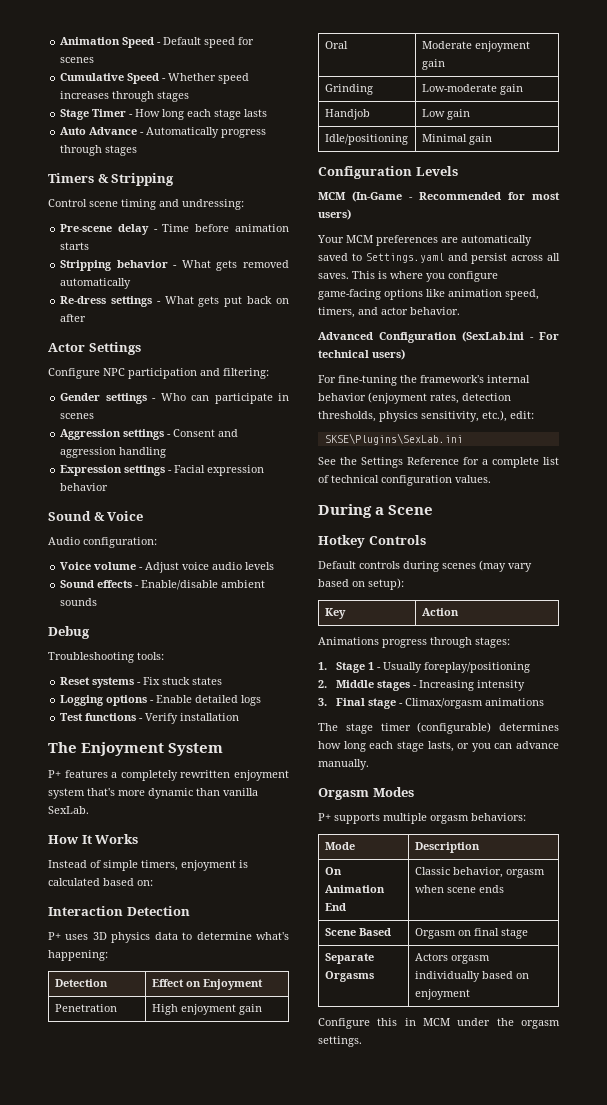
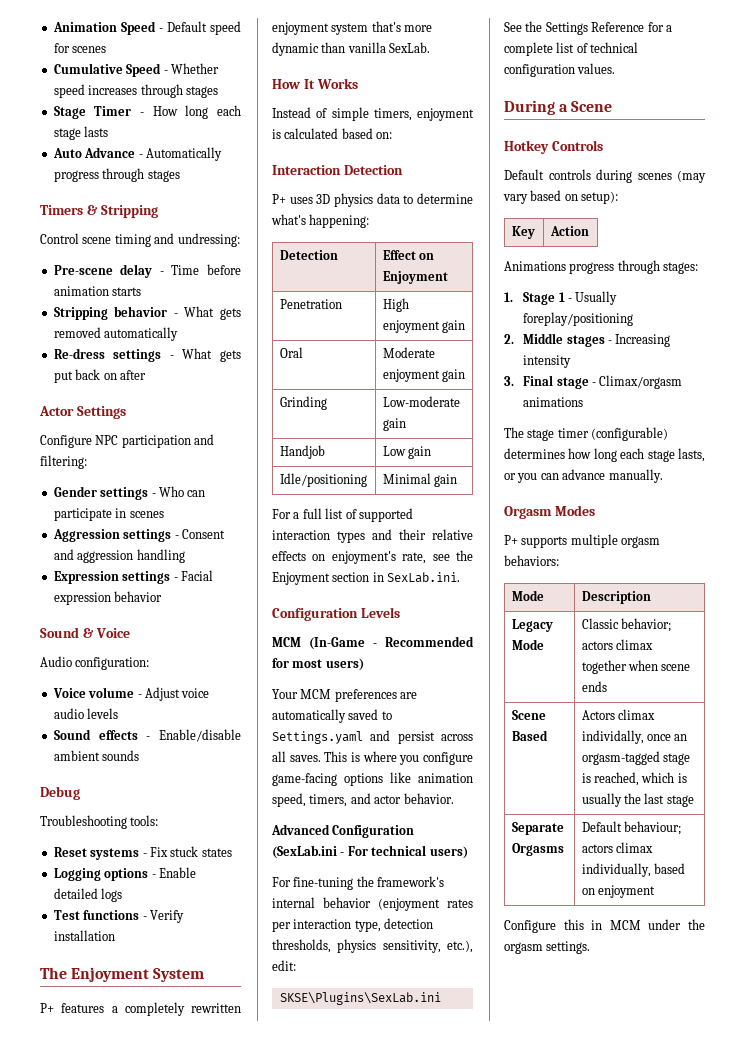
+ For a full list of supported interaction types and their relative effects on enjoyment's rate, see the Enjoyment section in SexLab.ini.
- For fine-tuning the framework's internal behavior (enjoyment rates, detection thresholds, physics sensitivity, etc.), edit:
+ For fine-tuning the framework's internal behavior (enjoyment rates per interaction type, detection thresholds, physics sensitivity, etc.), edit:
- On Animation End | Classic behavior, orgasm when scene ends
+ Legacy Mode | Classic behavior; actors climax together when scene ends
- Scene Based | Orgasm on final stage
- Separate Orgasms | Actors orgasm individually based on enjoyment
+ Scene Based | Actors climax individally, once an orgasm-tagged stage is reached, which is usually the last stage
+ Separate Orgasms | Default behaviour; actors climax individually, based on enjoyment

